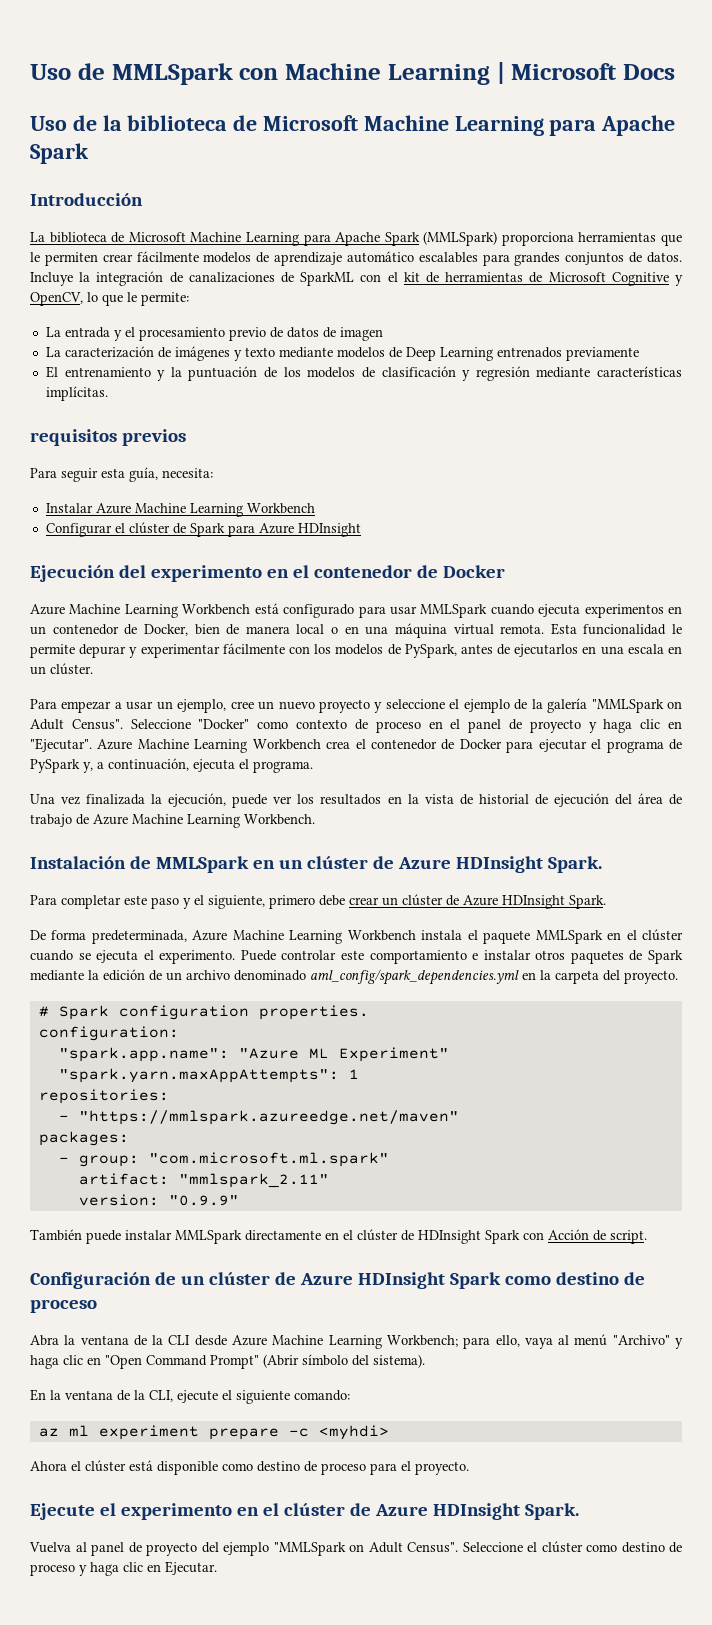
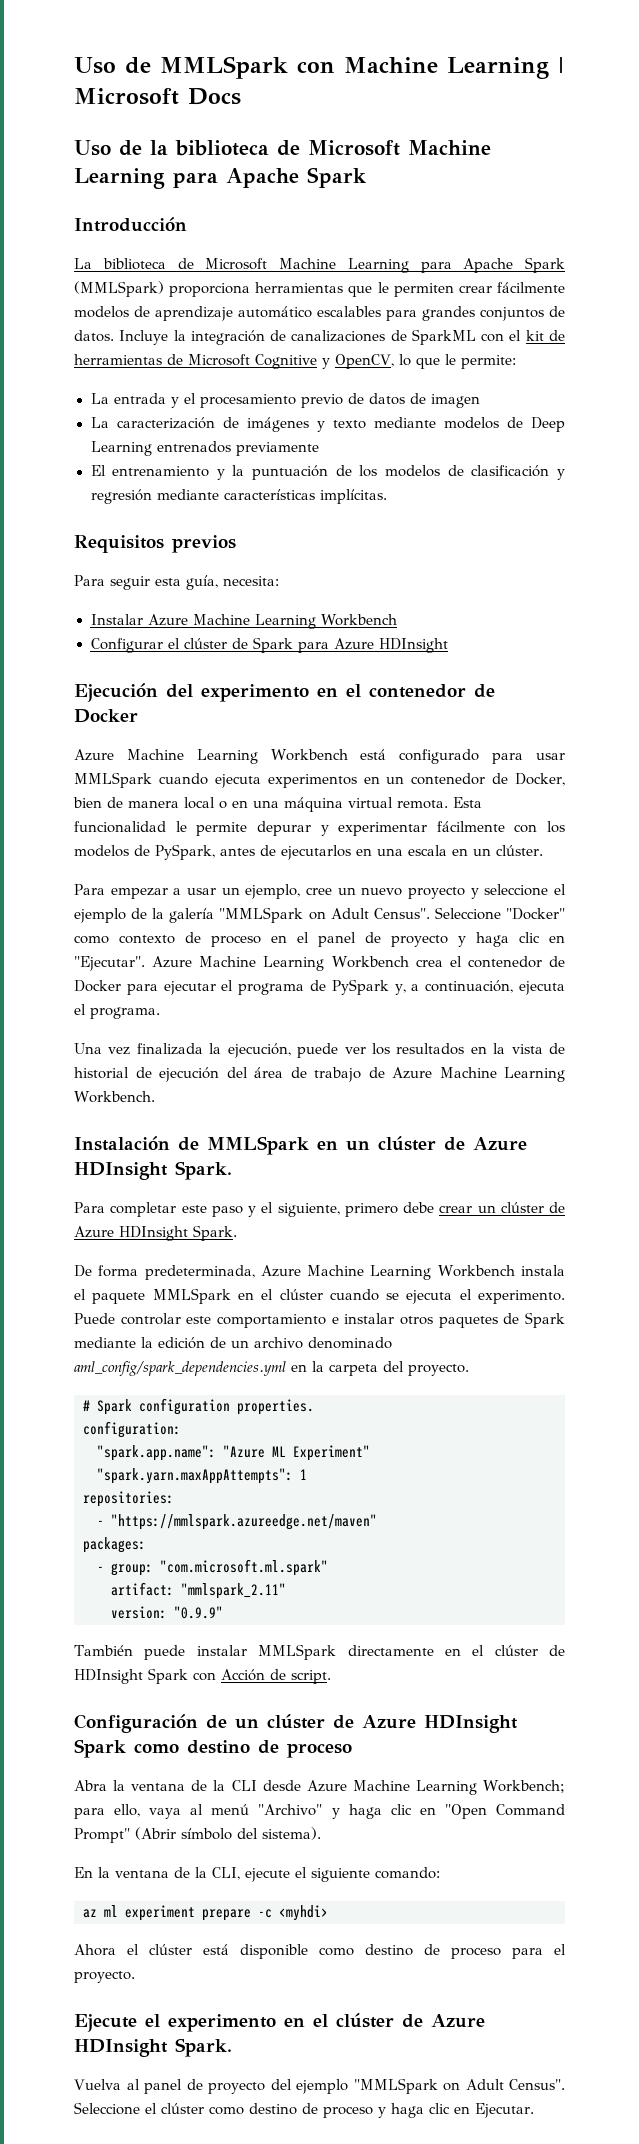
- requisitos previos
+ Requisitos previos

